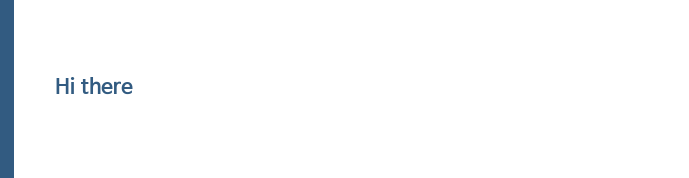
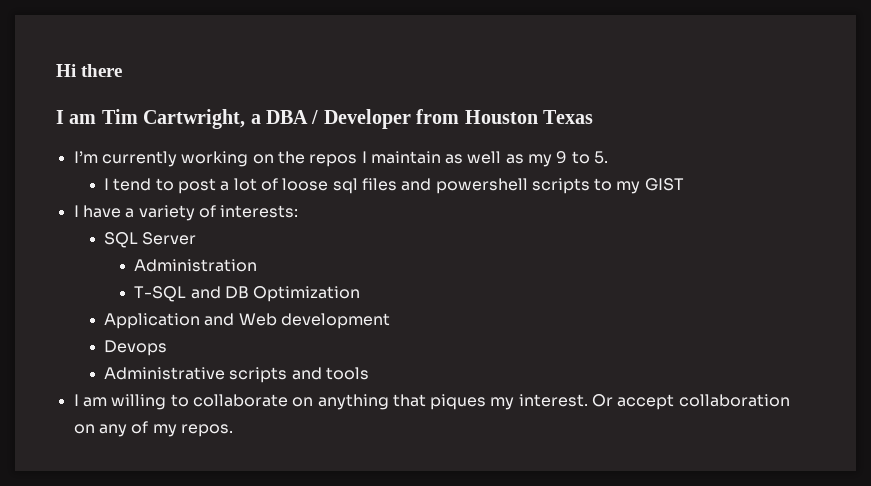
+ I am Tim Cartwright, a DBA / Developer from Houston Texas
+ I’m currently working on the repos I maintain as well as my 9 to 5.
+ I tend to post a lot of loose sql files and powershell scripts to my GIST
+ I have a variety of interests:
+ SQL Server
+ Administration
+ T-SQL and DB Optimization
+ Application and Web development
+ Devops
+ Administrative scripts and tools
+ I am willing to collaborate on anything that piques my interest. Or accept collaboration on any of my repos.

